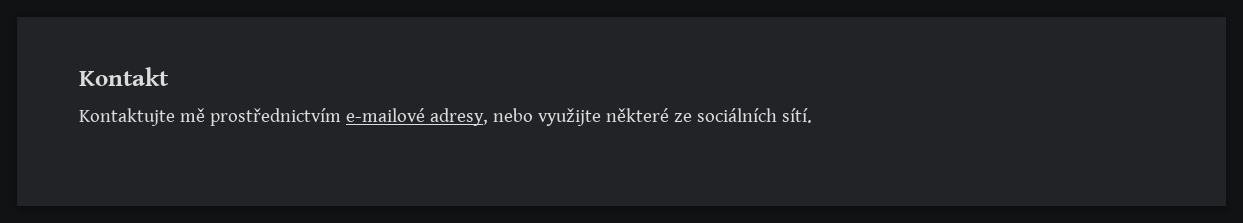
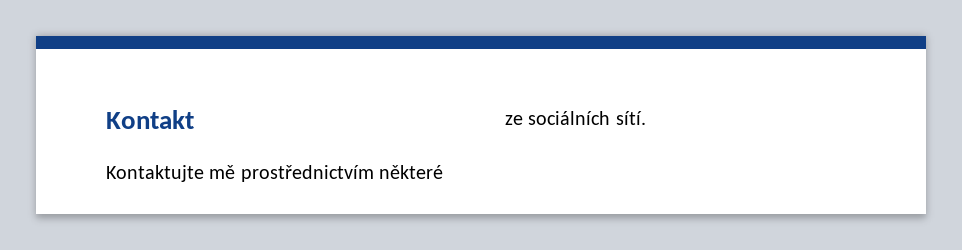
- Kontaktujte mě prostřednictvím e-mailové adresy, nebo využijte některé ze sociálních sítí.
+ Kontaktujte mě prostřednictvím některé ze sociálních sítí.

